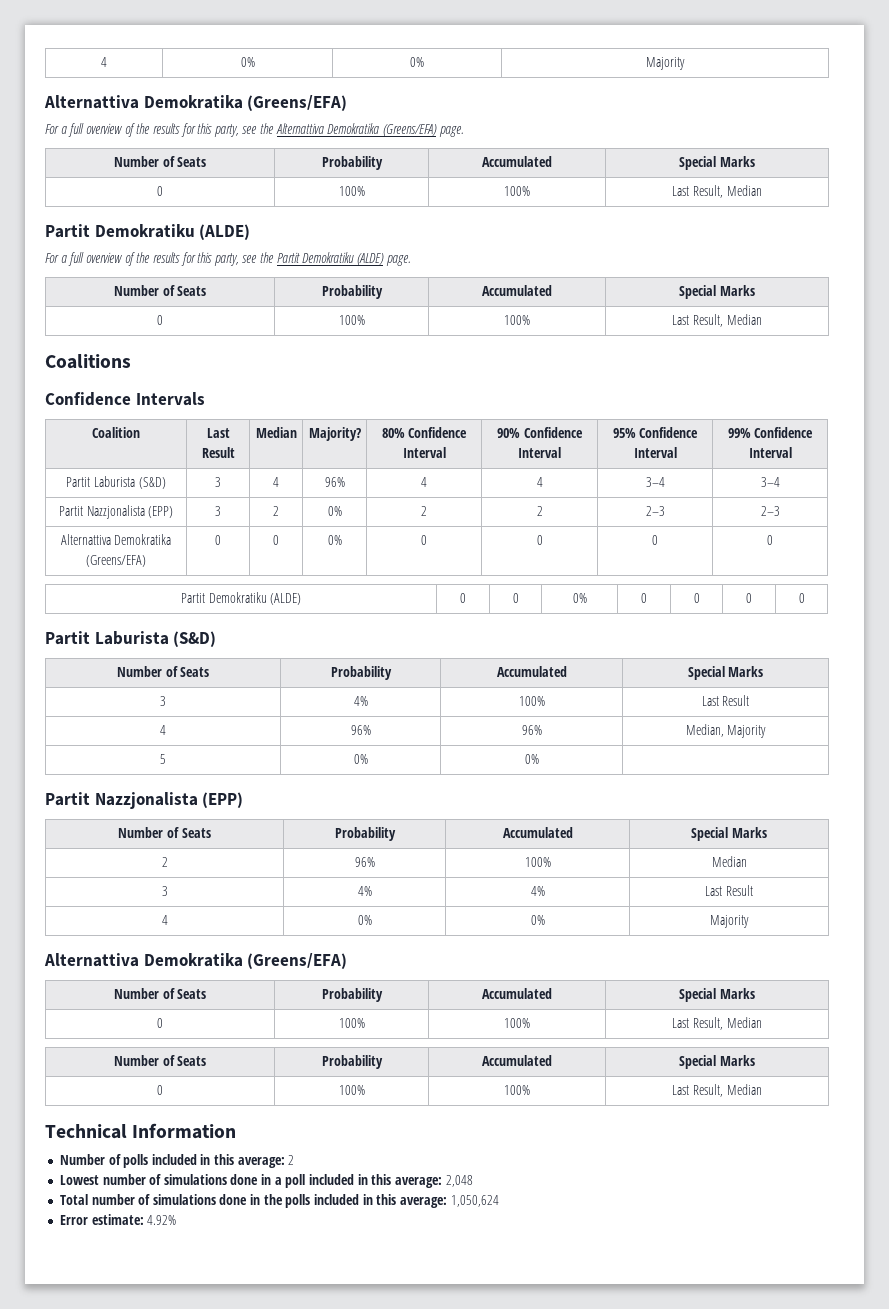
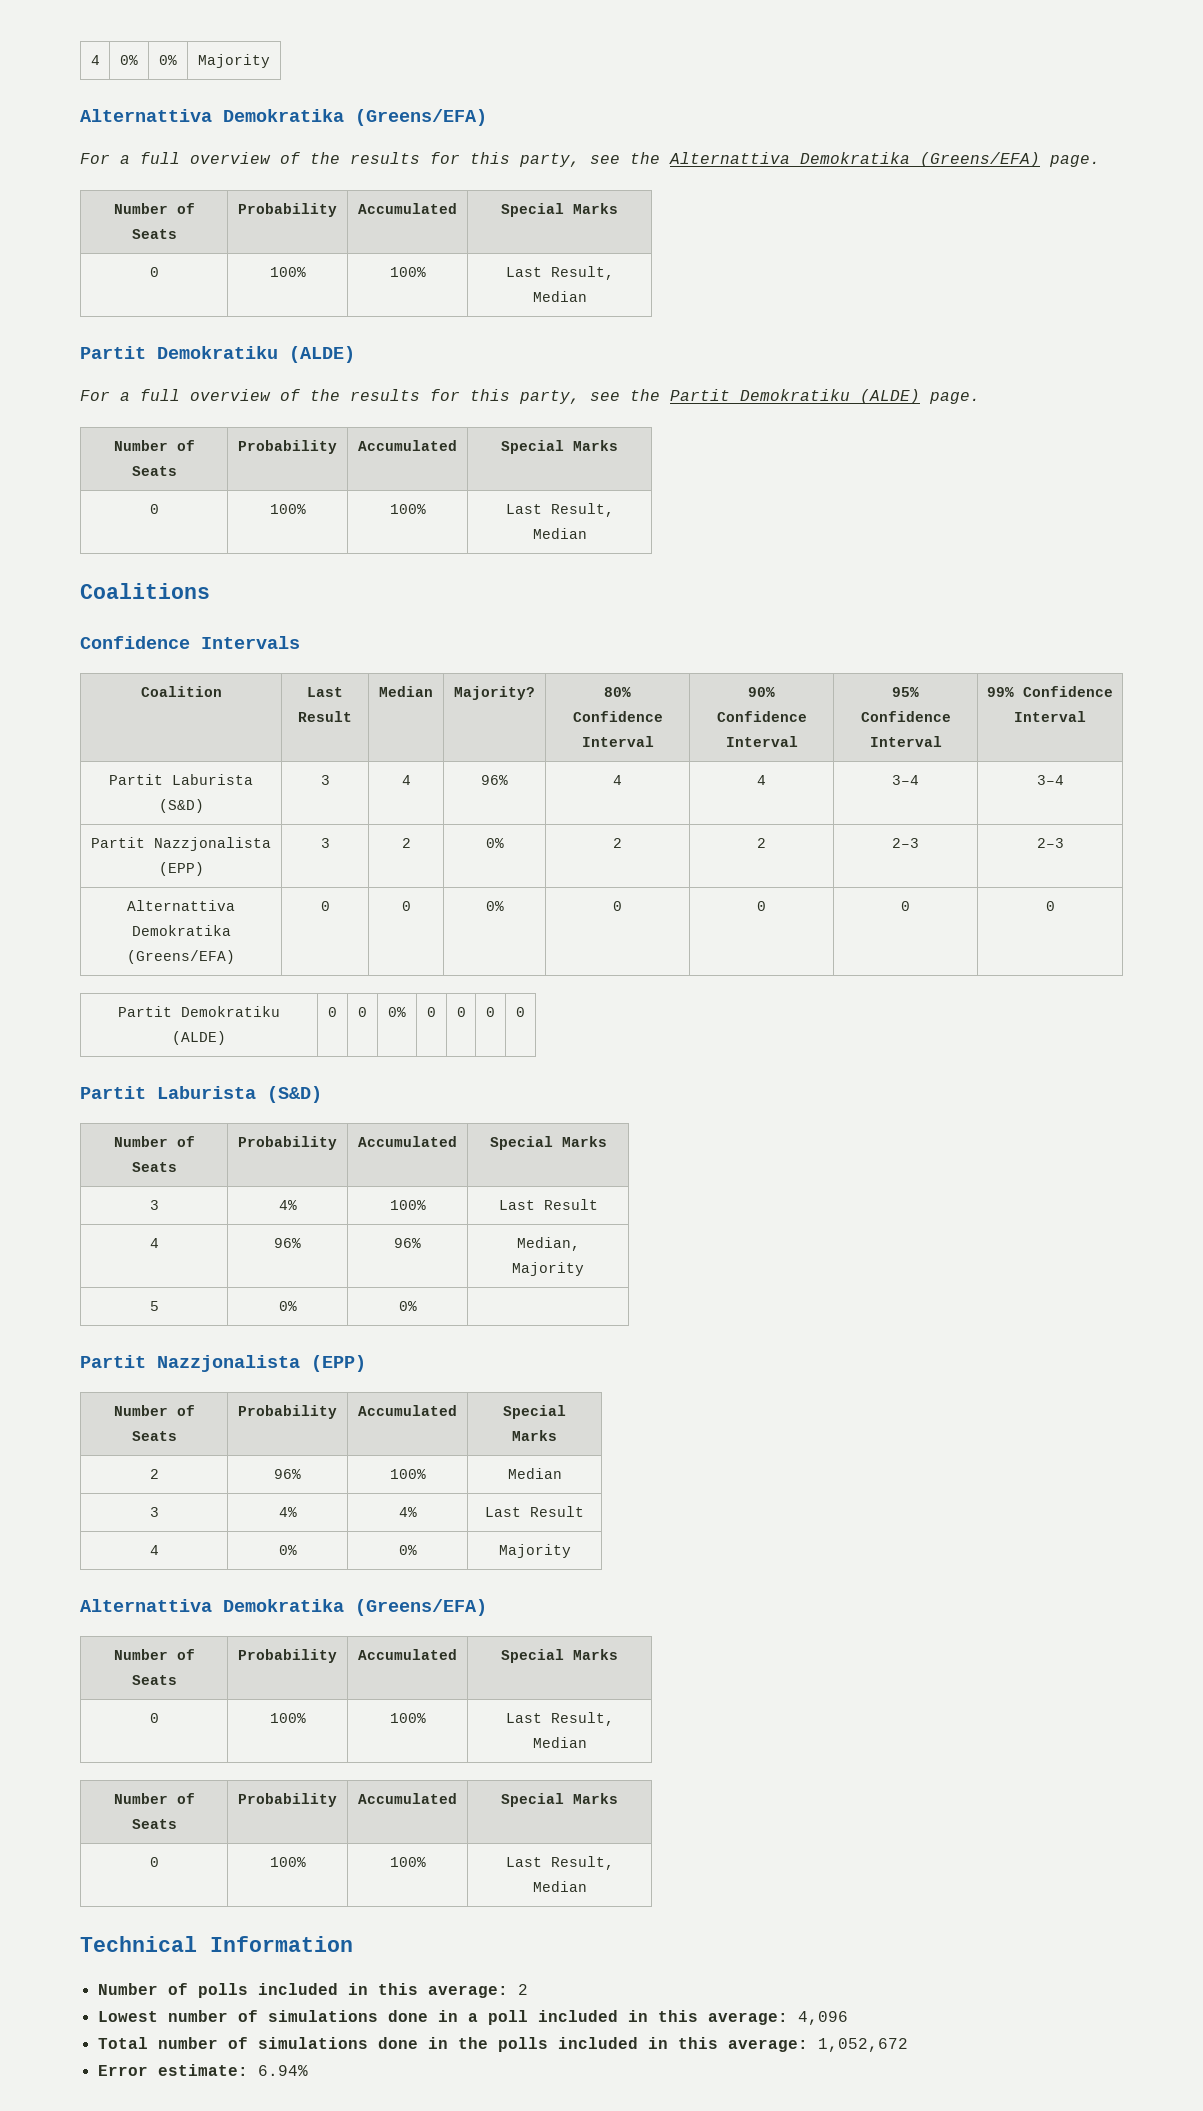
- Lowest number of simulations done in a poll included in this average: 2,048
+ Lowest number of simulations done in a poll included in this average: 4,096
- Total number of simulations done in the polls included in this average: 1,050,624
+ Total number of simulations done in the polls included in this average: 1,052,672
- Error estimate: 4.92%
+ Error estimate: 6.94%

